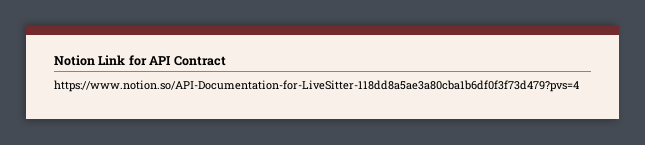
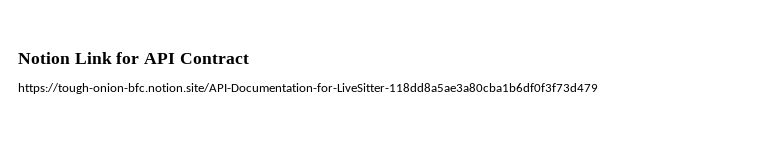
- https://www.notion.so/API-Documentation-for-LiveSitter-118dd8a5ae3a80cba1b6df0f3f73d479?pvs=4
+ https://tough-onion-bfc.notion.site/API-Documentation-for-LiveSitter-118dd8a5ae3a80cba1b6df0f3f73d479

